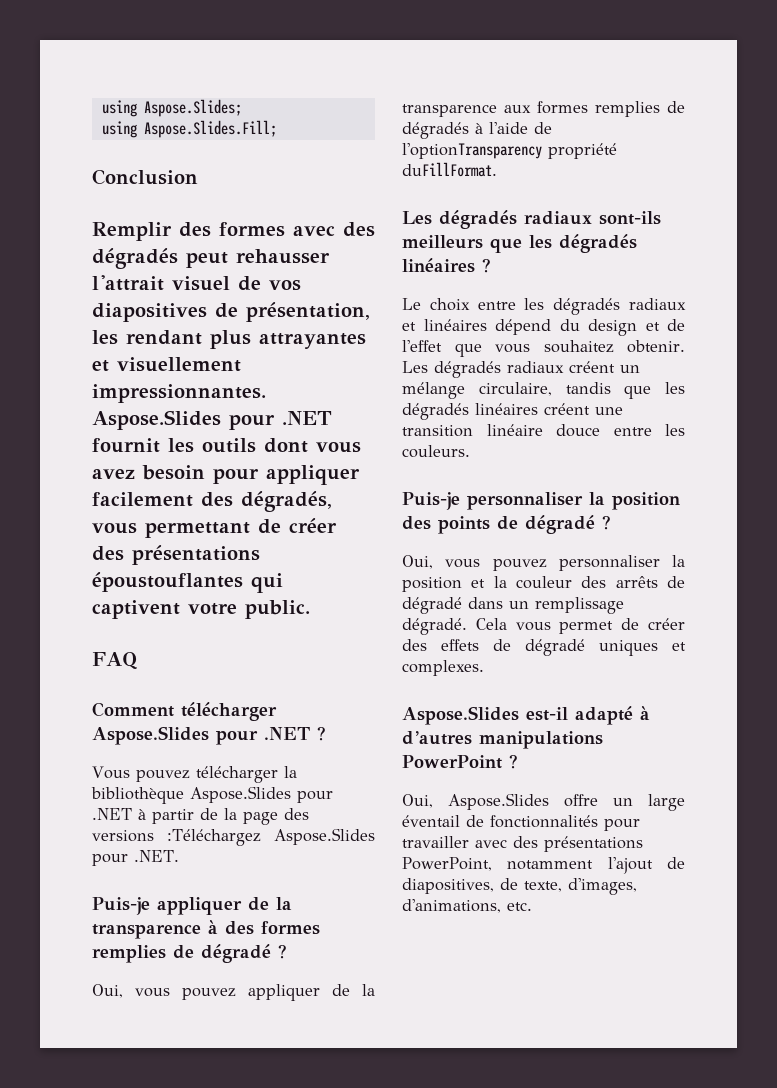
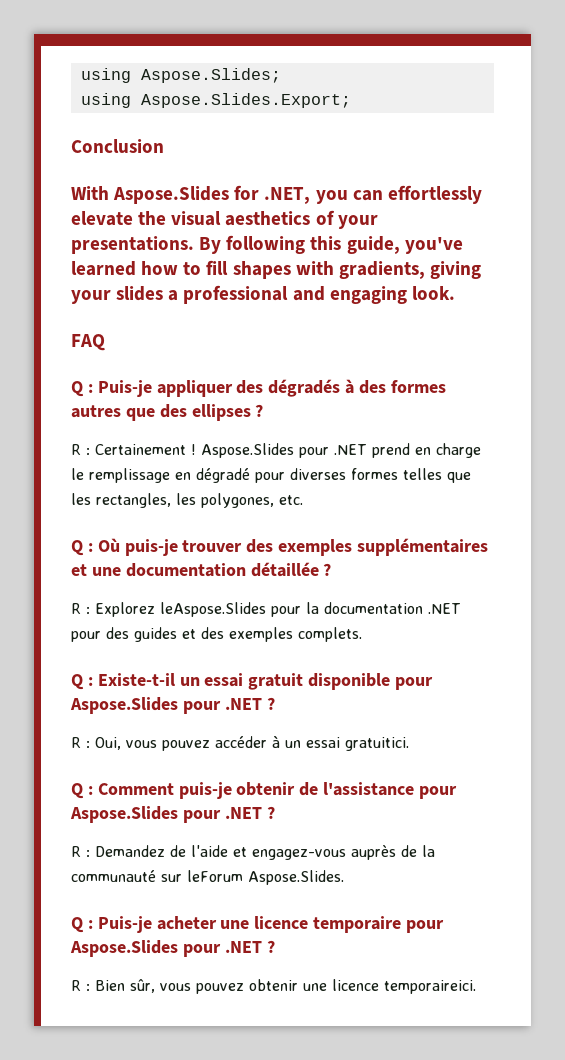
- using Aspose.Slides.Fill;
+ using Aspose.Slides.Export;
- Remplir des formes avec des dégradés peut rehausser l'attrait visuel de vos diapositives de présentation, les rendant plus attrayantes et visuellement impressionnantes. Aspose.Slides pour .NET fournit les outils dont vous avez besoin pour appliquer facilement des dégradés, vous permettant de créer des présentations époustouflantes qui captivent votre public.
+ With Aspose.Slides for .NET, you can effortlessly elevate the visual aesthetics of your presentations. By following this guide, you've learned how to fill shapes with gradients, giving your slides a professional and engaging look.
  FAQ
- Comment télécharger Aspose.Slides pour .NET ?
- Vous pouvez télécharger la bibliothèque Aspose.Slides pour .NET à partir de la page des versions :Téléchargez Aspose.Slides pour .NET.
- Puis-je appliquer de la transparence à des formes remplies de dégradé ?
- Oui, vous pouvez appliquer de la transparence aux formes remplies de dégradés à l'aide de l'optionTransparency propriété duFillFormat.
- Les dégradés radiaux sont-ils meilleurs que les dégradés linéaires ?
- Le choix entre les dégradés radiaux et linéaires dépend du design et de l'effet que vous souhaitez obtenir. Les dégradés radiaux créent un mélange circulaire, tandis que les dégradés linéaires créent une transition linéaire douce entre les couleurs.
- Puis-je personnaliser la position des points de dégradé ?
- Oui, vous pouvez personnaliser la position et la couleur des arrêts de dégradé dans un remplissage dégradé. Cela vous permet de créer des effets de dégradé uniques et complexes.
- Aspose.Slides est-il adapté à d’autres manipulations PowerPoint ?
- Oui, Aspose.Slides offre un large éventail de fonctionnalités pour travailler avec des présentations PowerPoint, notamment l'ajout de diapositives, de texte, d'images, d'animations, etc.
+ Q : Puis-je appliquer des dégradés à des formes autres que des ellipses ?
+ R : Certainement ! Aspose.Slides pour .NET prend en charge le remplissage en dégradé pour diverses formes telles que les rectangles, les polygones, etc.
+ Q : Où puis-je trouver des exemples supplémentaires et une documentation détaillée ?
+ R : Explorez leAspose.Slides pour la documentation .NET pour des guides et des exemples complets.
+ Q : Existe-t-il un essai gratuit disponible pour Aspose.Slides pour .NET ?
+ R : Oui, vous pouvez accéder à un essai gratuitici.
+ Q : Comment puis-je obtenir de l'assistance pour Aspose.Slides pour .NET ?
+ R : Demandez de l'aide et engagez-vous auprès de la communauté sur leForum Aspose.Slides.
+ Q : Puis-je acheter une licence temporaire pour Aspose.Slides pour .NET ?
+ R : Bien sûr, vous pouvez obtenir une licence temporaireici.

